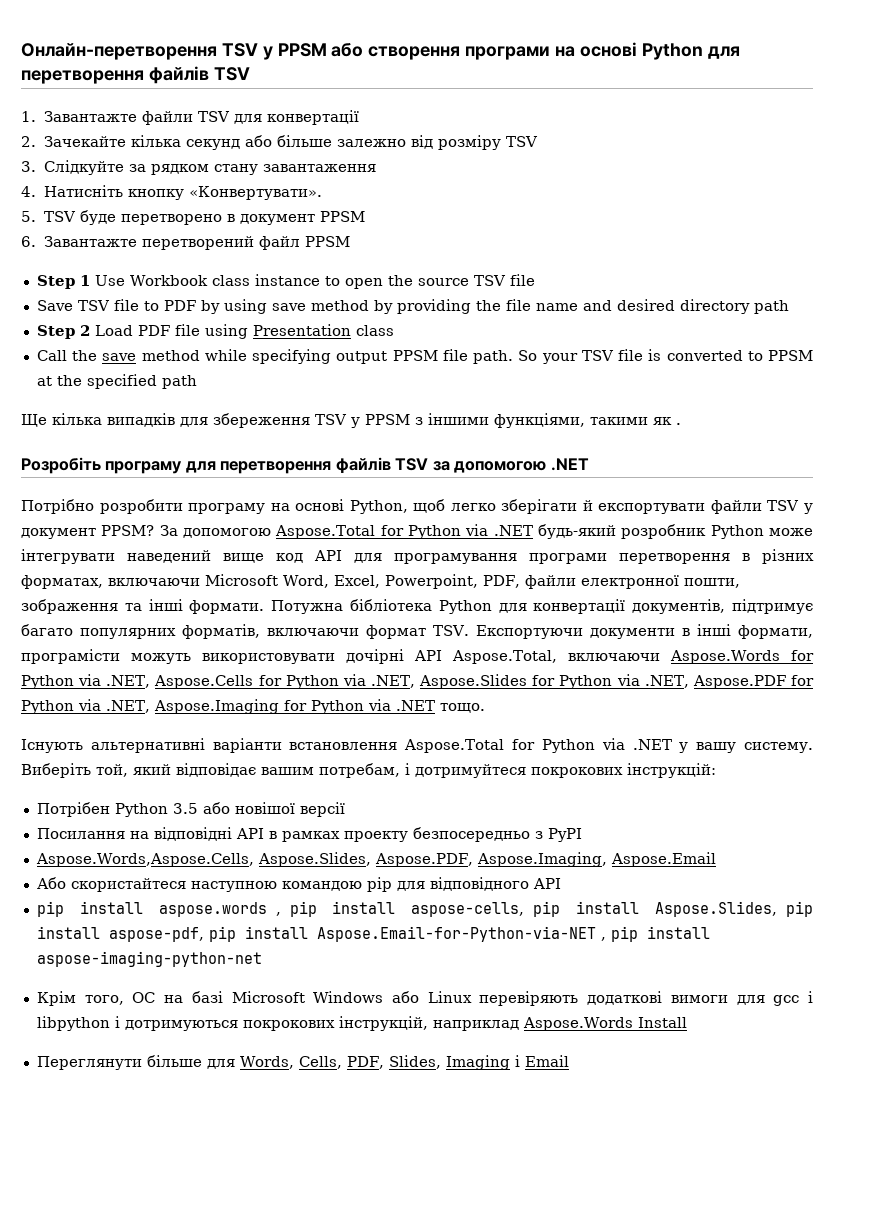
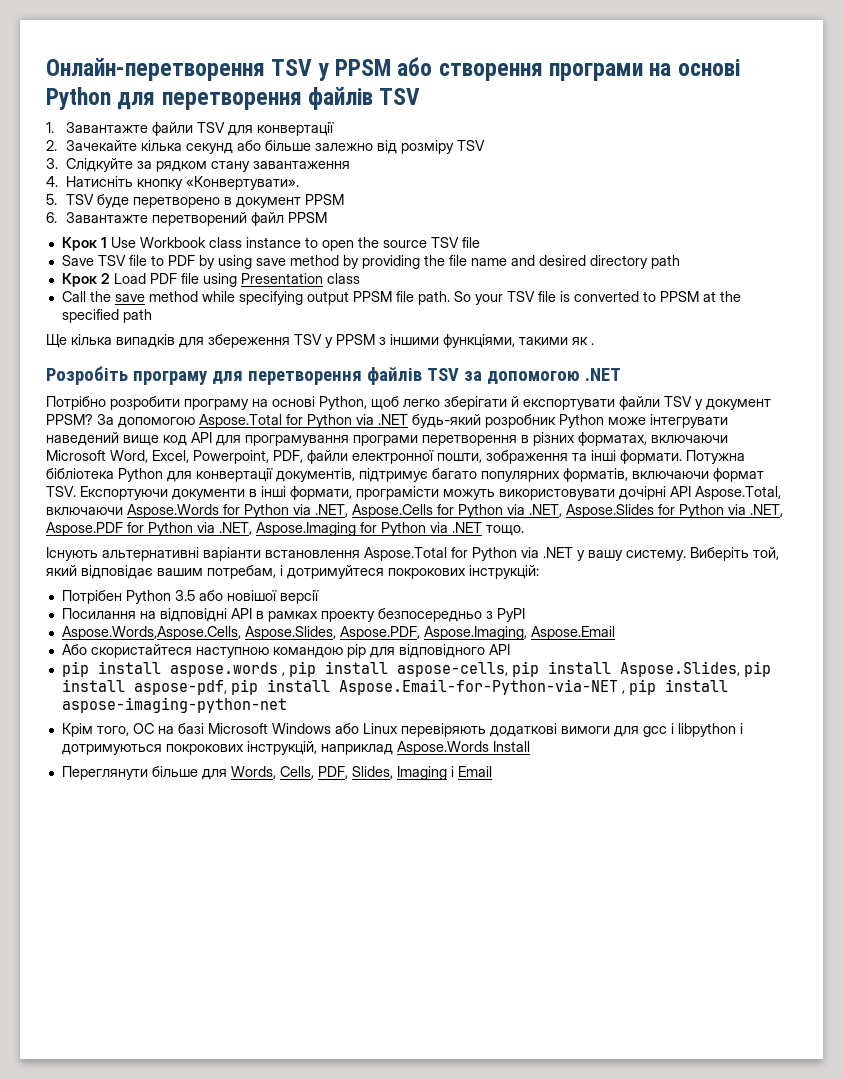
- Step 1 Use Workbook class instance to open the source TSV file
+ Крок 1 Use Workbook class instance to open the source TSV file
- Step 2 Load PDF file using Presentation class
+ Крок 2 Load PDF file using Presentation class

